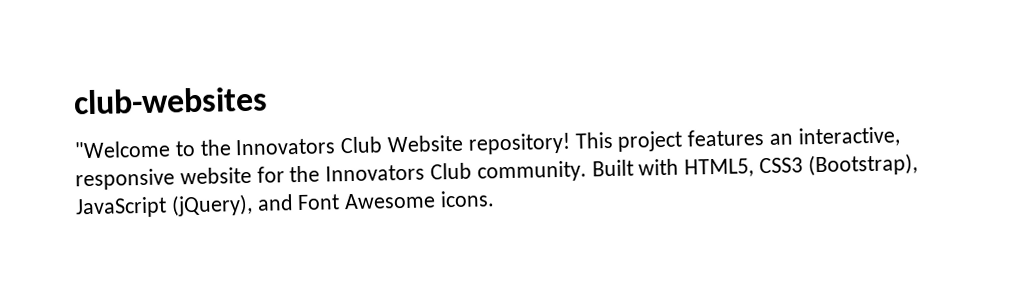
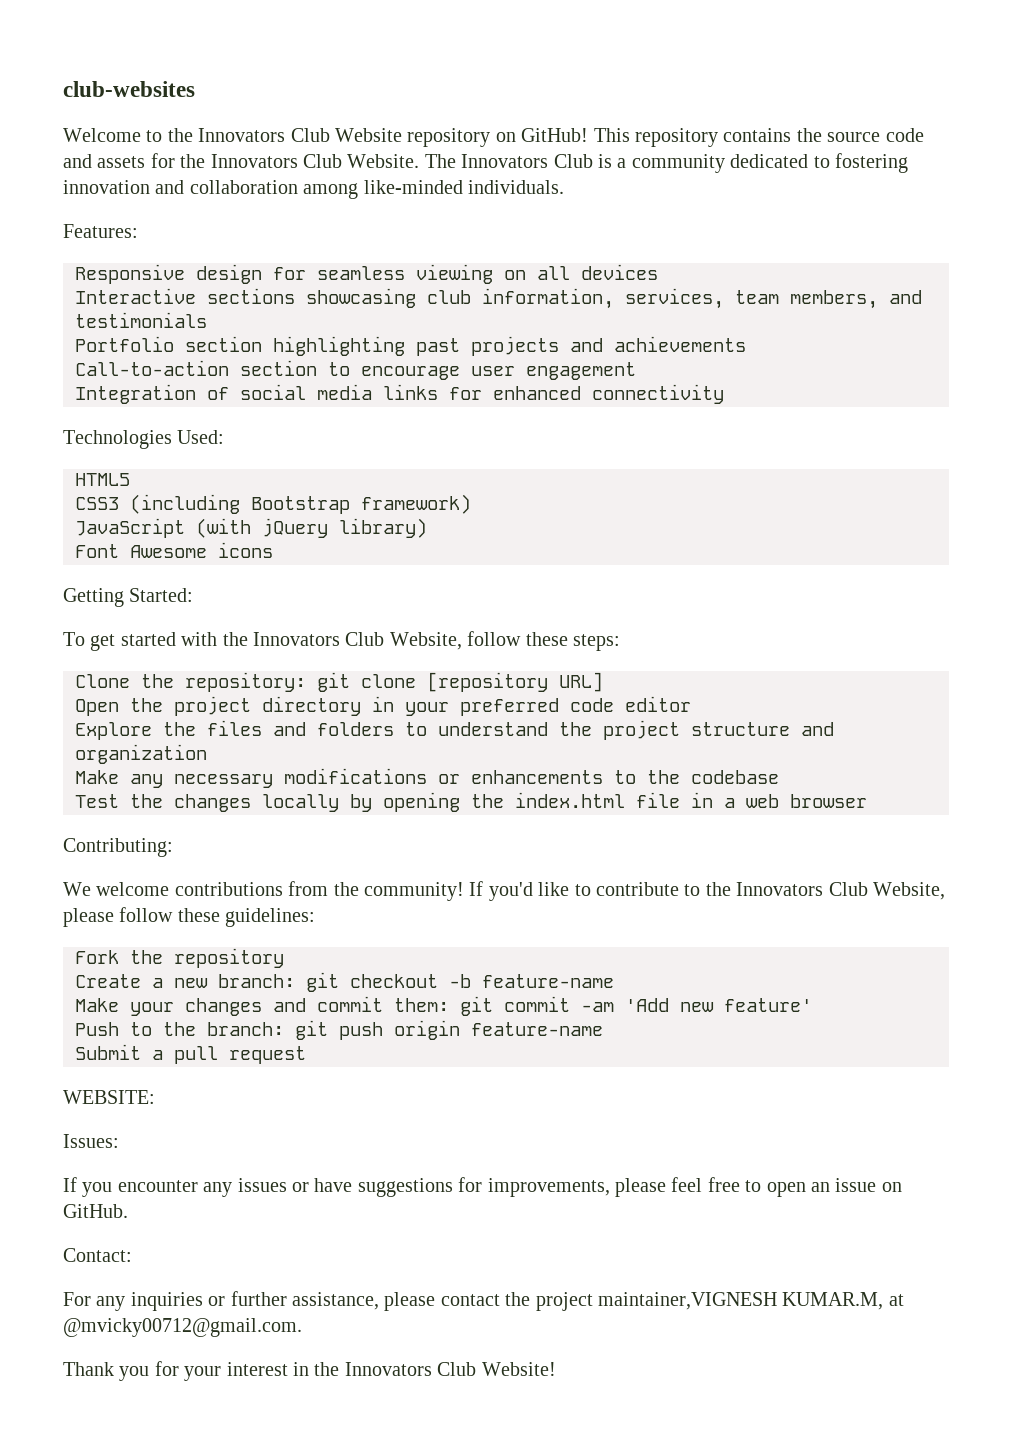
- "Welcome to the Innovators Club Website repository! This project features an interactive, responsive website for the Innovators Club community. Built with HTML5, CSS3 (Bootstrap), JavaScript (jQuery), and Font Awesome icons.
+ Welcome to the Innovators Club Website repository on GitHub! This repository contains the source code and assets for the Innovators Club Website. The Innovators Club is a community dedicated to fostering innovation and collaboration among like-minded individuals.
+ Features:
+ Responsive design for seamless viewing on all devices
+ Interactive sections showcasing club information, services, team members, and testimonials
+ Portfolio section highlighting past projects and achievements
+ Call-to-action section to encourage user engagement
+ Integration of social media links for enhanced connectivity
+ Technologies Used:
+ HTML5
+ CSS3 (including Bootstrap framework)
+ JavaScript (with jQuery library)
+ Font Awesome icons
+ Getting Started:
+ To get started with the Innovators Club Website, follow these steps:
+ Clone the repository: git clone [repository URL]
+ Open the project directory in your preferred code editor
+ Explore the files and folders to understand the project structure and organization
+ Make any necessary modifications or enhancements to the codebase
+ Test the changes locally by opening the index.html file in a web browser
+ Contributing:
+ We welcome contributions from the community! If you'd like to contribute to the Innovators Club Website, please follow these guidelines:
+ Fork the repository
+ Create a new branch: git checkout -b feature-name
+ Make your changes and commit them: git commit -am 'Add new feature'
+ Push to the branch: git push origin feature-name
+ Submit a pull request
+ WEBSITE:
+ Issues:
+ If you encounter any issues or have suggestions for improvements, please feel free to open an issue on GitHub.
+ Contact:
+ For any inquiries or further assistance, please contact the project maintainer,VIGNESH KUMAR.M, at @mvicky00712@gmail.com.
+ Thank you for your interest in the Innovators Club Website!

